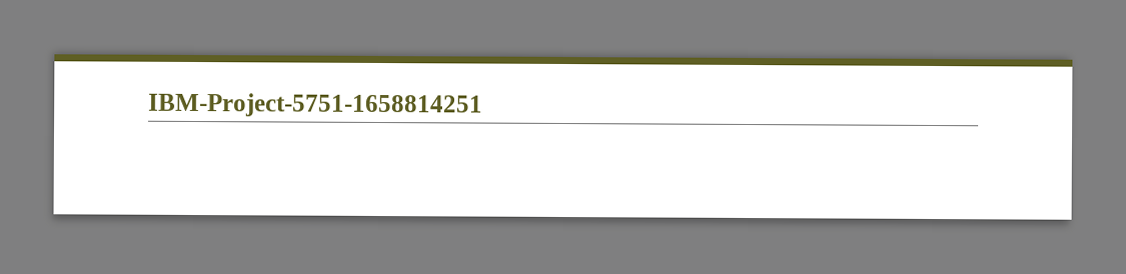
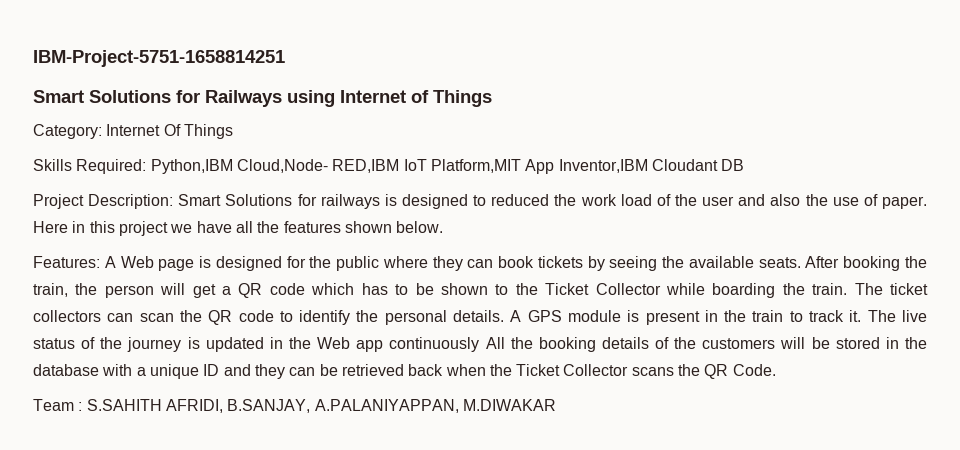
+ Smart Solutions for Railways using Internet of Things
+ Category: Internet Of Things
+ Skills Required: Python,IBM Cloud,Node- RED,IBM IoT Platform,MIT App Inventor,IBM Cloudant DB
+ Project Description: Smart Solutions for railways is designed to reduced the work load of the user and also the use of paper. Here in this project we have all the features shown below.
+ Features: A Web page is designed for the public where they can book tickets by seeing the available seats. After booking the train, the person will get a QR code which has to be shown to the Ticket Collector while boarding the train. The ticket collectors can scan the QR code to identify the personal details. A GPS module is present in the train to track it. The live status of the journey is updated in the Web app continuously All the booking details of the customers will be stored in the database with a unique ID and they can be retrieved back when the Ticket Collector scans the QR Code.
+ Team : S.SAHITH AFRIDI, B.SANJAY, A.PALANIYAPPAN, M.DIWAKAR

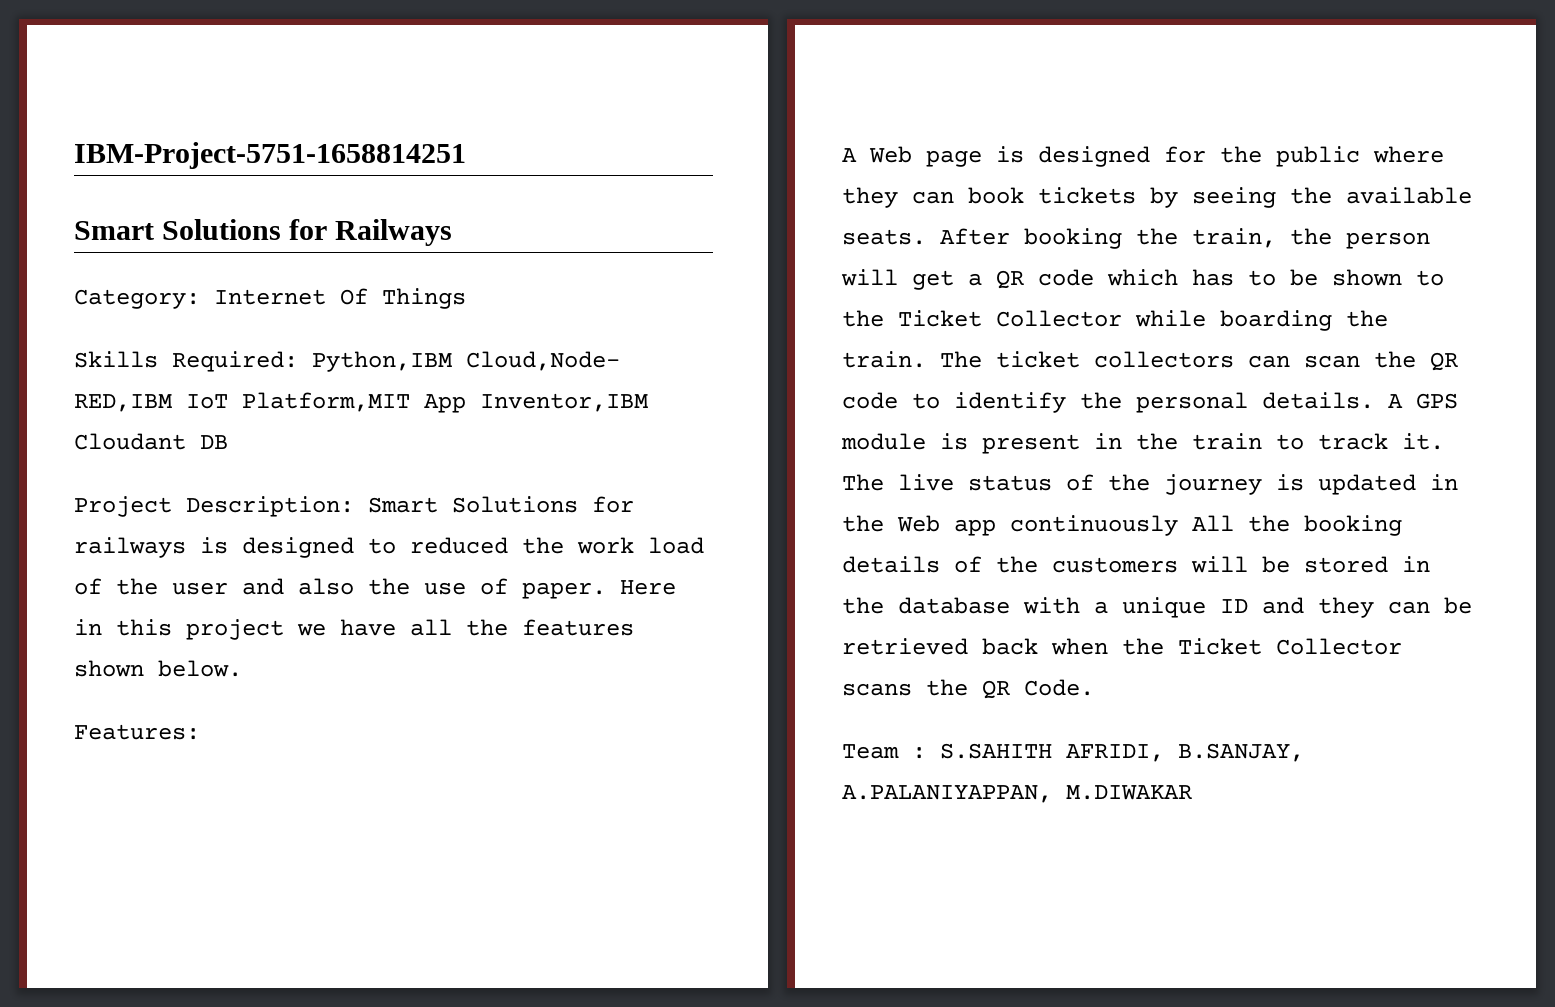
- Smart Solutions for Railways using Internet of Things
+ Smart Solutions for Railways
- Features: A Web page is designed for the public where they can book tickets by seeing the available seats.
+ Features:
+ A Web page is designed for the public where they can book tickets by seeing the available seats.

